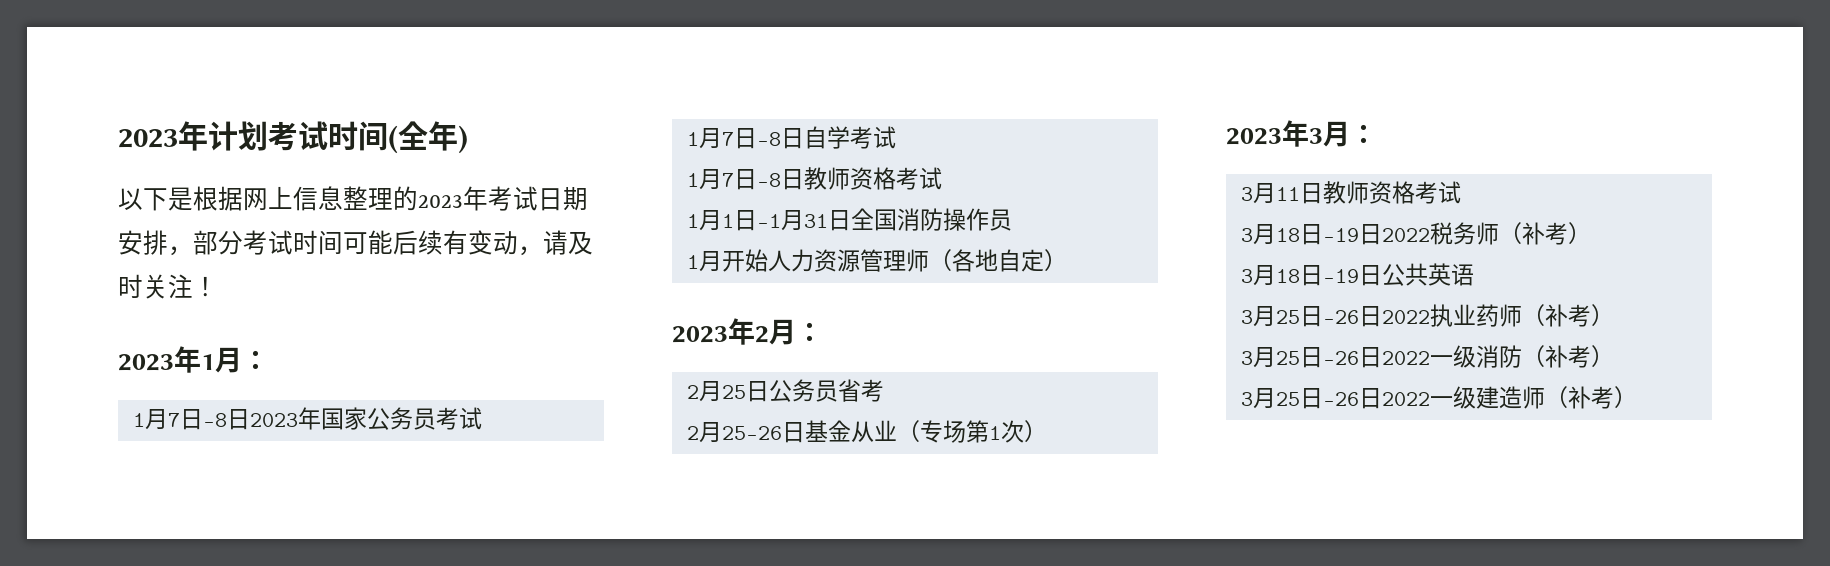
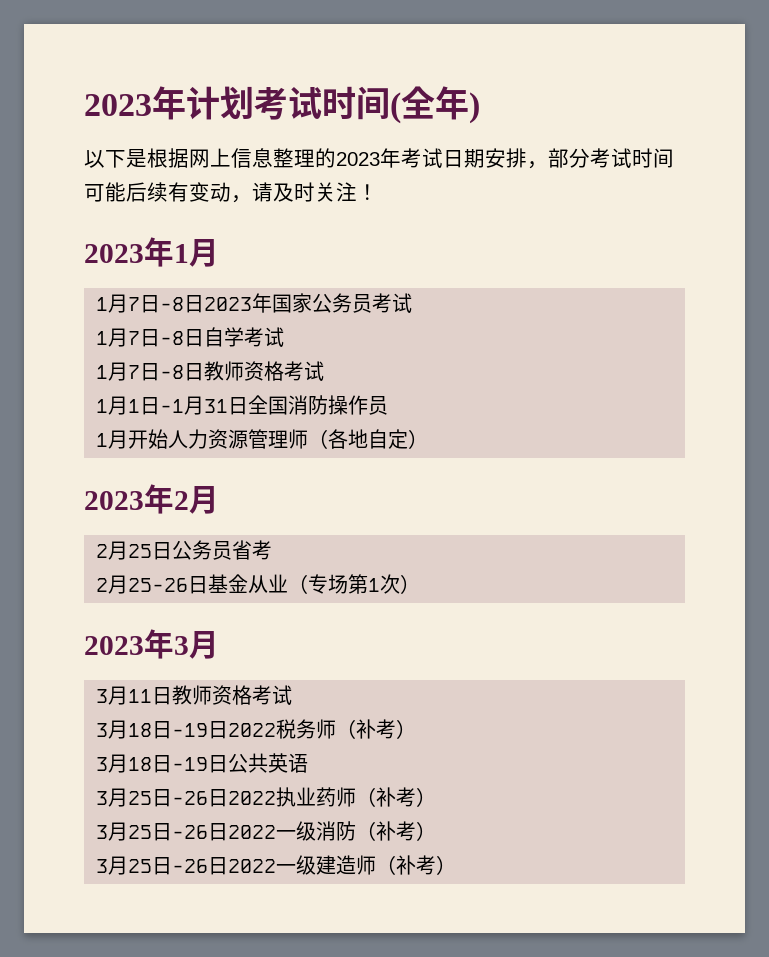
- 2023年1月：
+ 2023年1月
- 2023年2月：
+ 2023年2月
- 2023年3月：
+ 2023年3月

